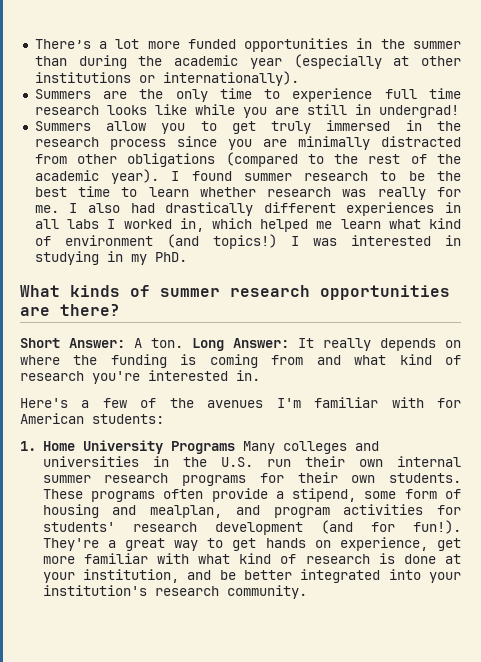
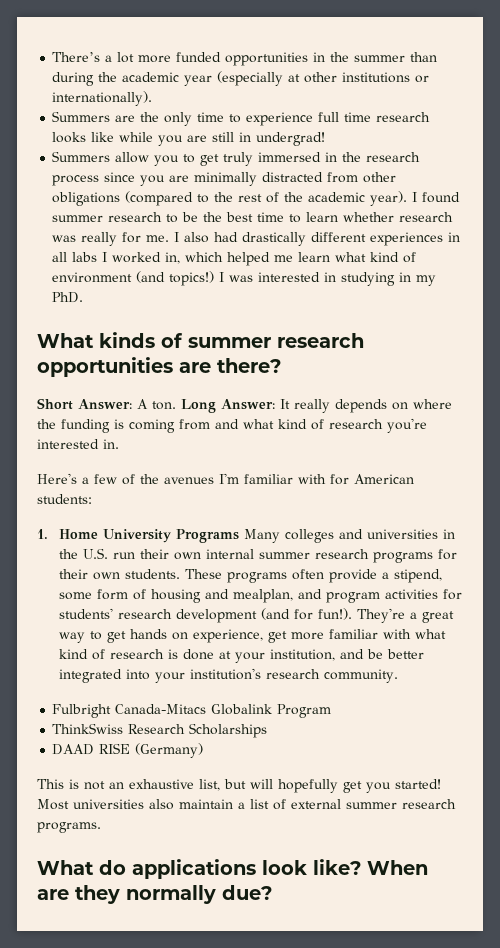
+ Fulbright Canada-Mitacs Globalink Program
+ ThinkSwiss Research Scholarships
+ DAAD RISE (Germany)
+ This is not an exhaustive list, but will hopefully get you started! Most universities also maintain a list of external summer research programs.
+ What do applications look like? When are they normally due?

